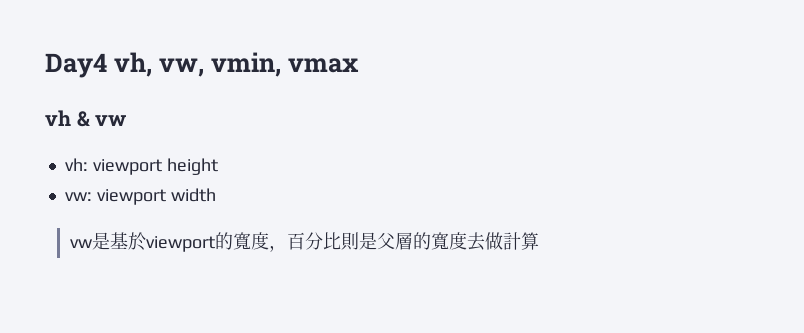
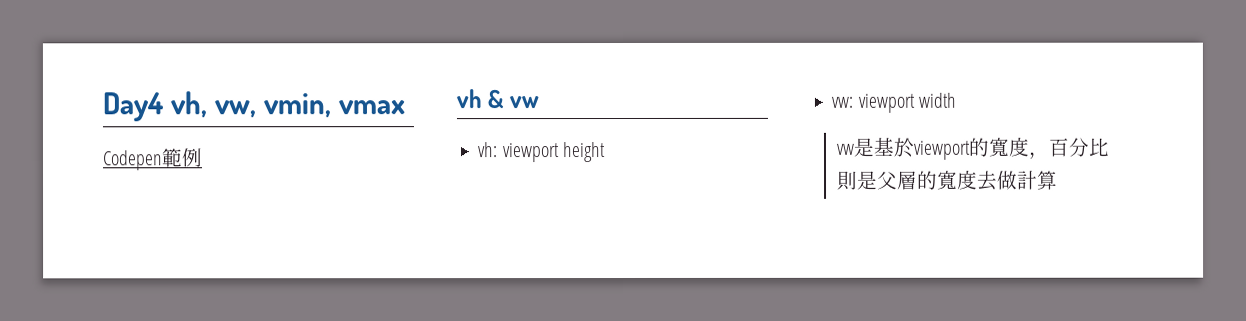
+ Codepen範例

